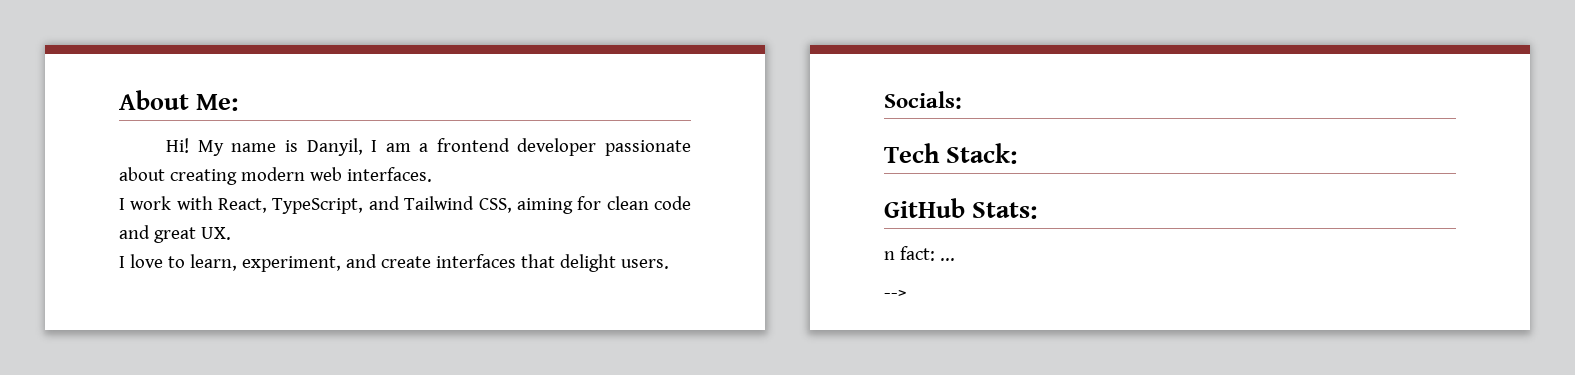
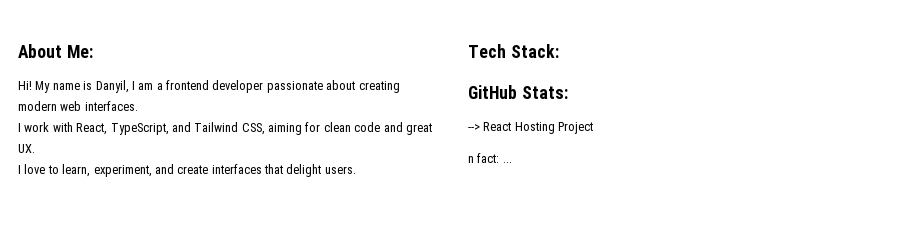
- Socials:
+ --> React Hosting Project
- -->

